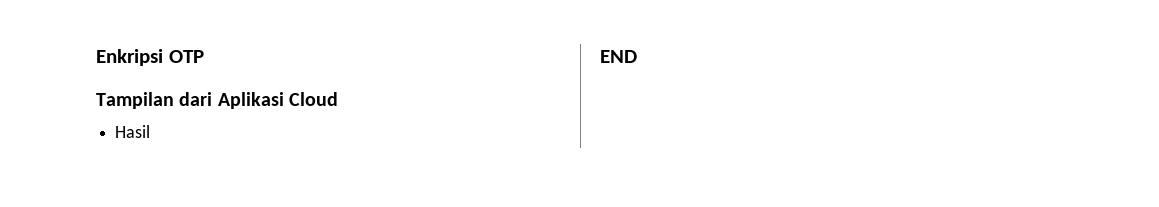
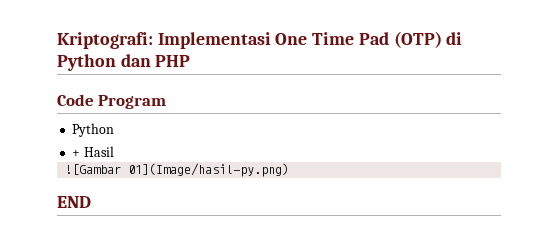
- Enkripsi OTP
- Tampilan dari Aplikasi Cloud
- Hasil
+ Kriptografi: Implementasi One Time Pad (OTP) di Python dan PHP
+ Code Program
+ Python
+ + Hasil
+ ![Gambar 01](Image/hasil-py.png)

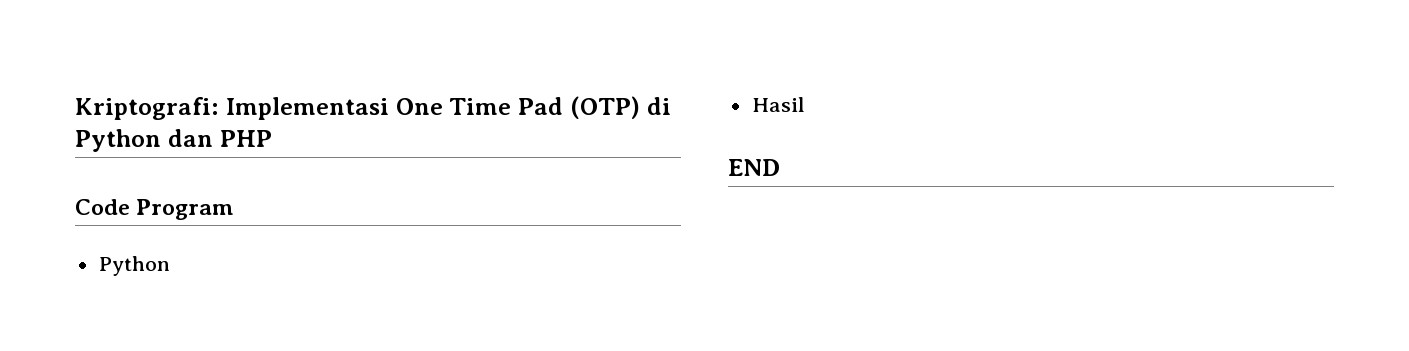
- + Hasil
+ Hasil
- ![Gambar 01](Image/hasil-py.png)

